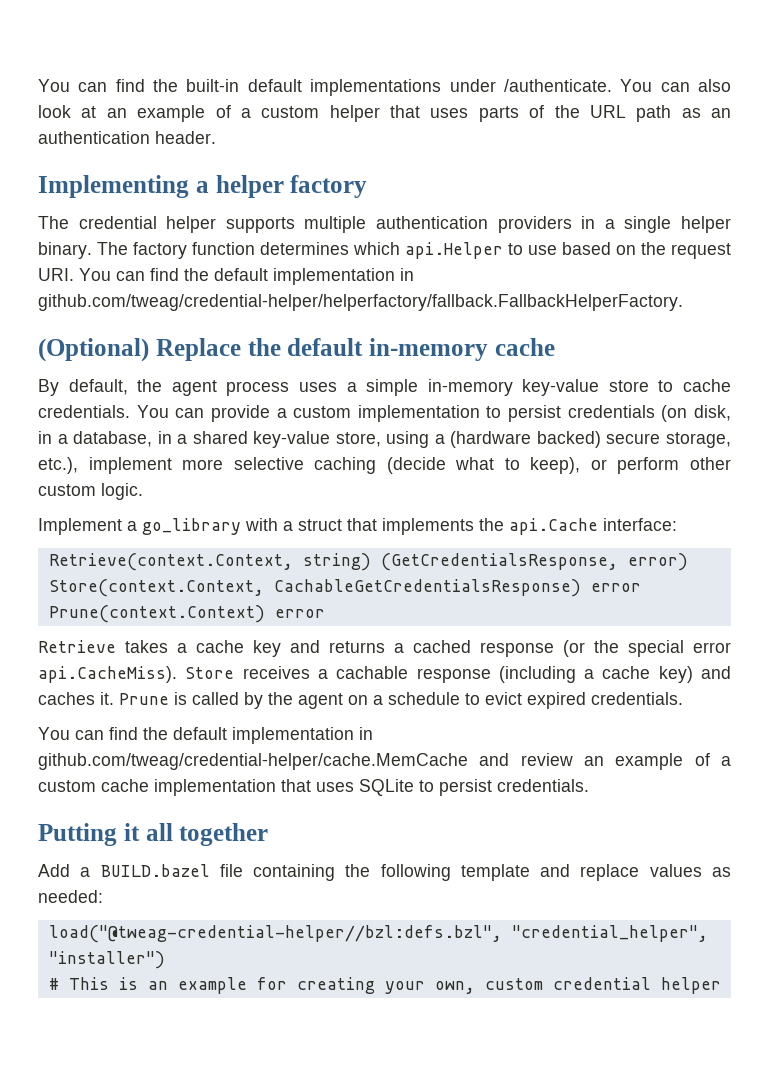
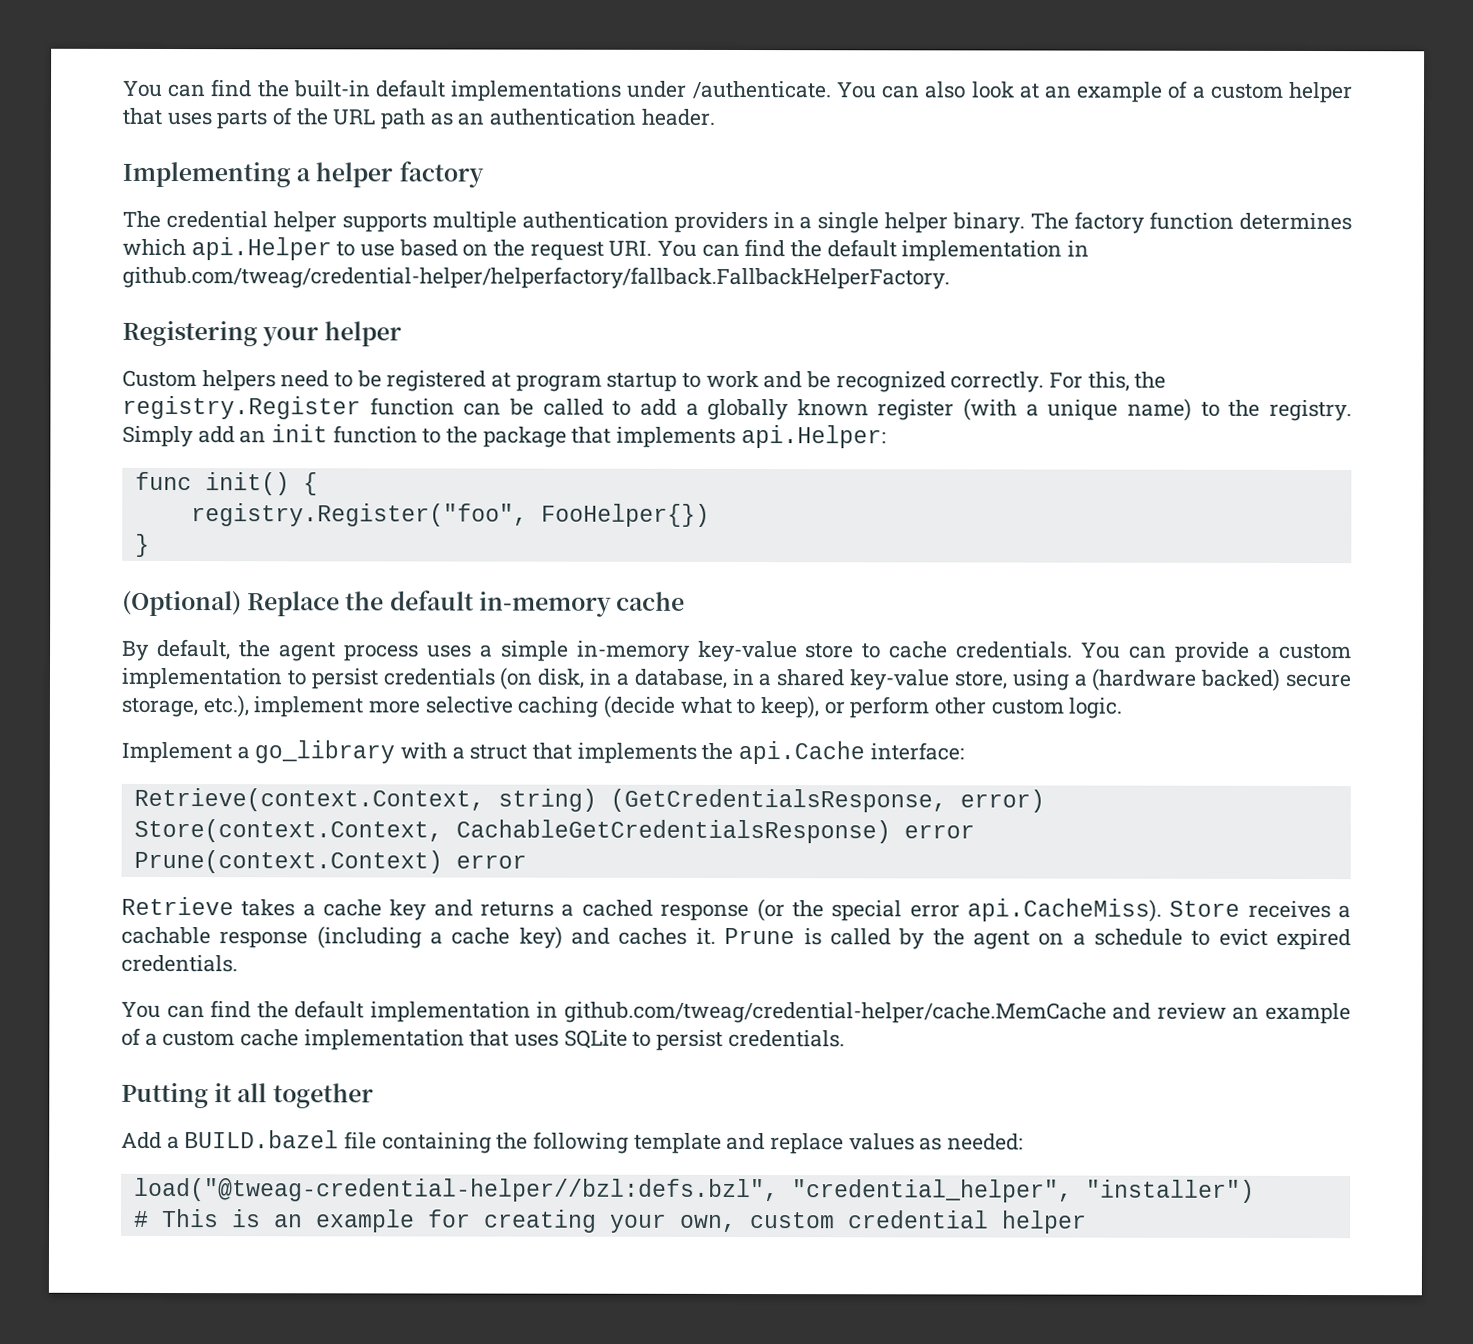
+ Registering your helper
+ Custom helpers need to be registered at program startup to work and be recognized correctly. For this, the registry.Register function can be called to add a globally known register (with a unique name) to the registry. Simply add an init function to the package that implements api.Helper:
+ func init() {
+ registry.Register("foo", FooHelper{})
+ }

